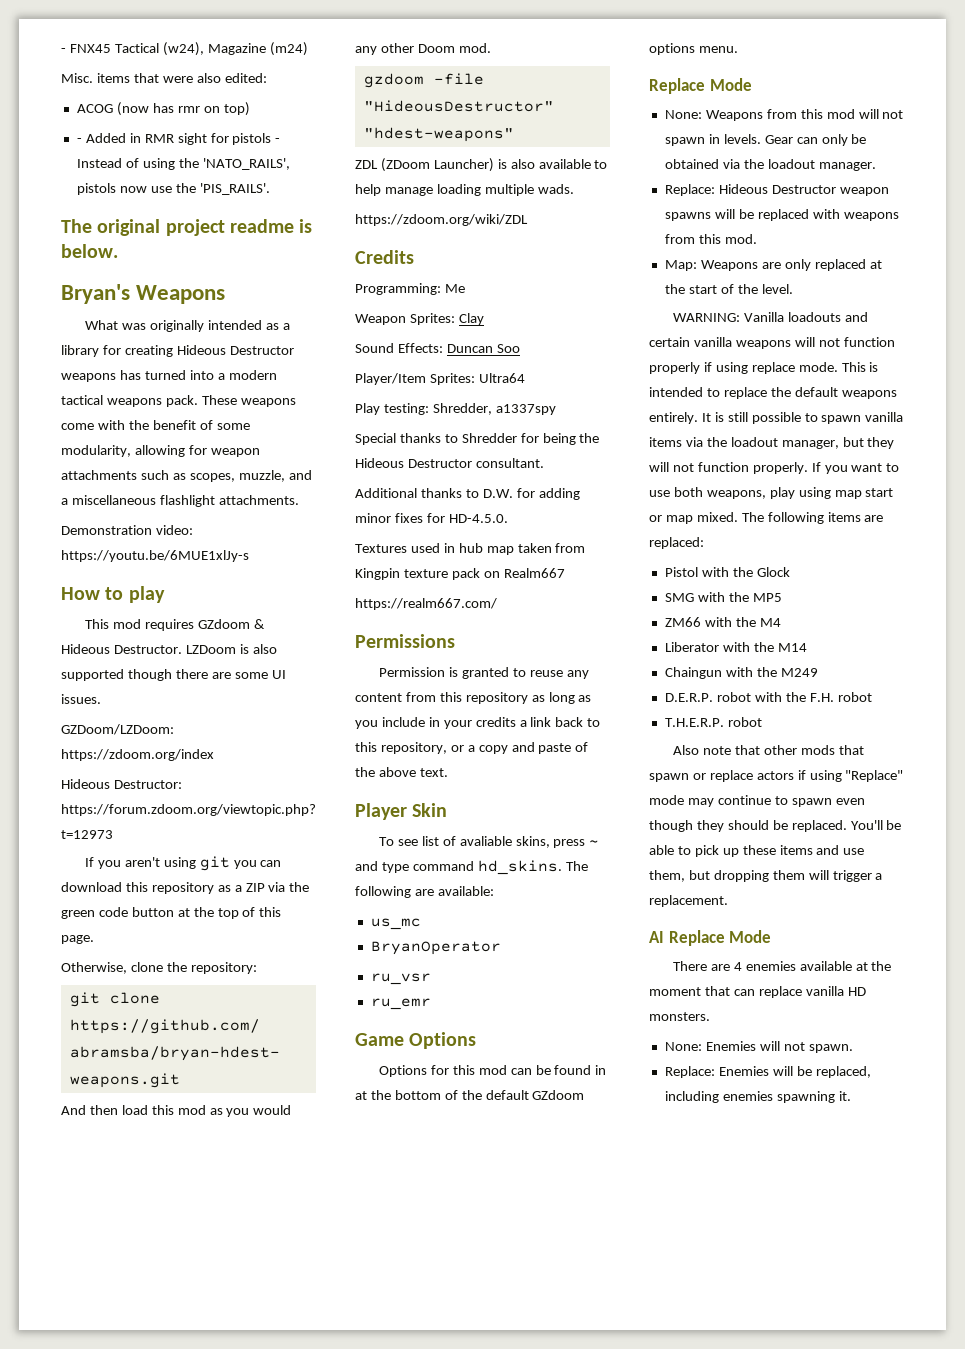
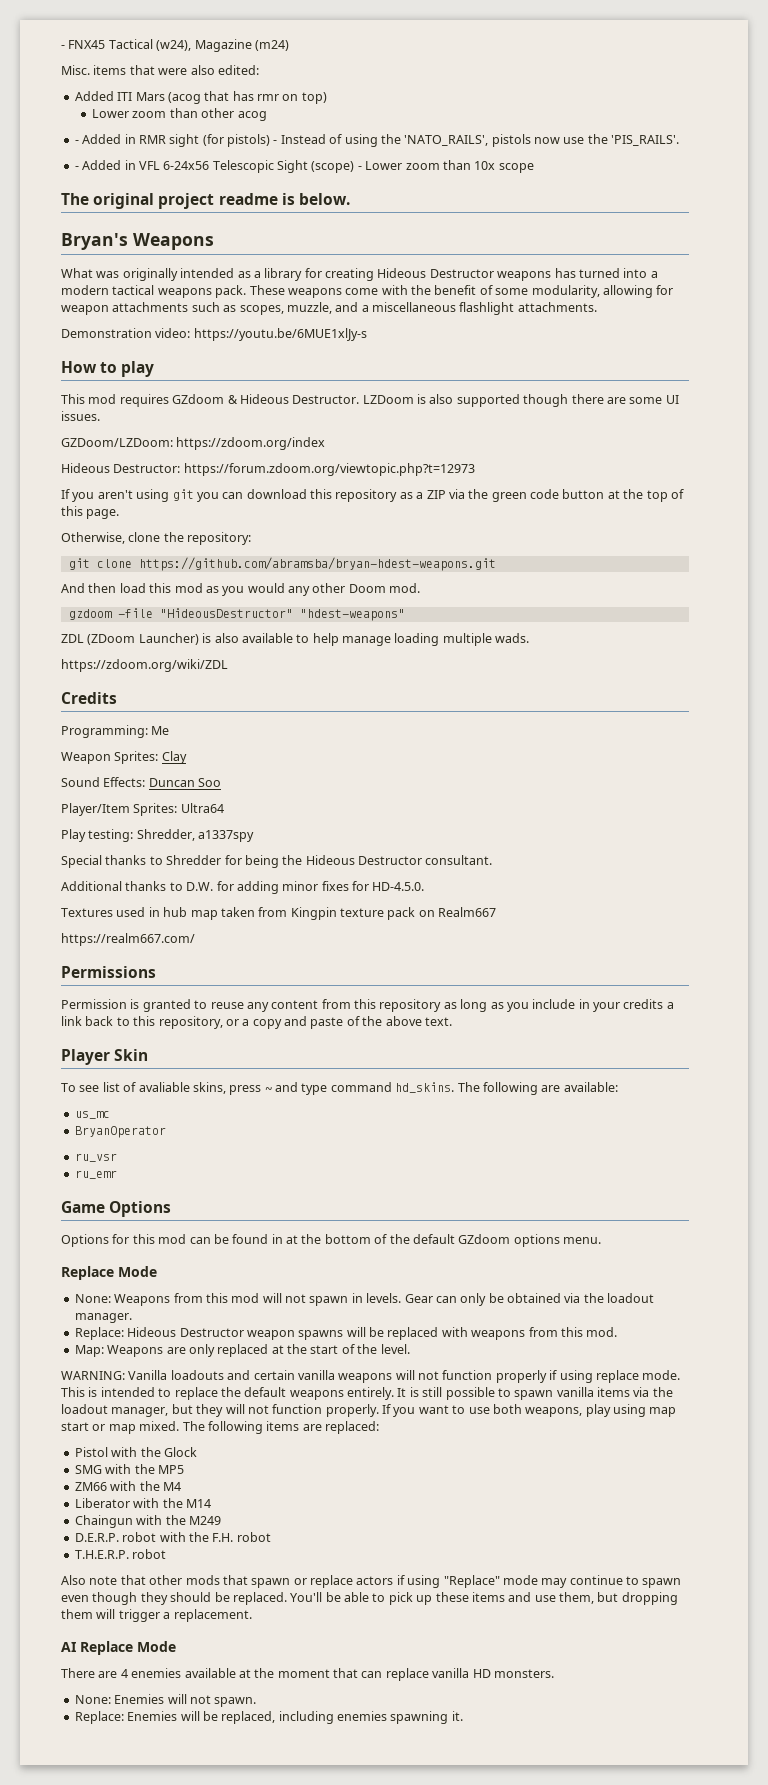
- ACOG (now has rmr on top)
+ Added ITI Mars (acog that has rmr on top)
+ Lower zoom than other acog
- - Added in RMR sight for pistols - Instead of using the 'NATO_RAILS', pistols now use the 'PIS_RAILS'.
+ - Added in RMR sight (for pistols) - Instead of using the 'NATO_RAILS', pistols now use the 'PIS_RAILS'.
+ - Added in VFL 6-24x56 Telescopic Sight (scope) - Lower zoom than 10x scope

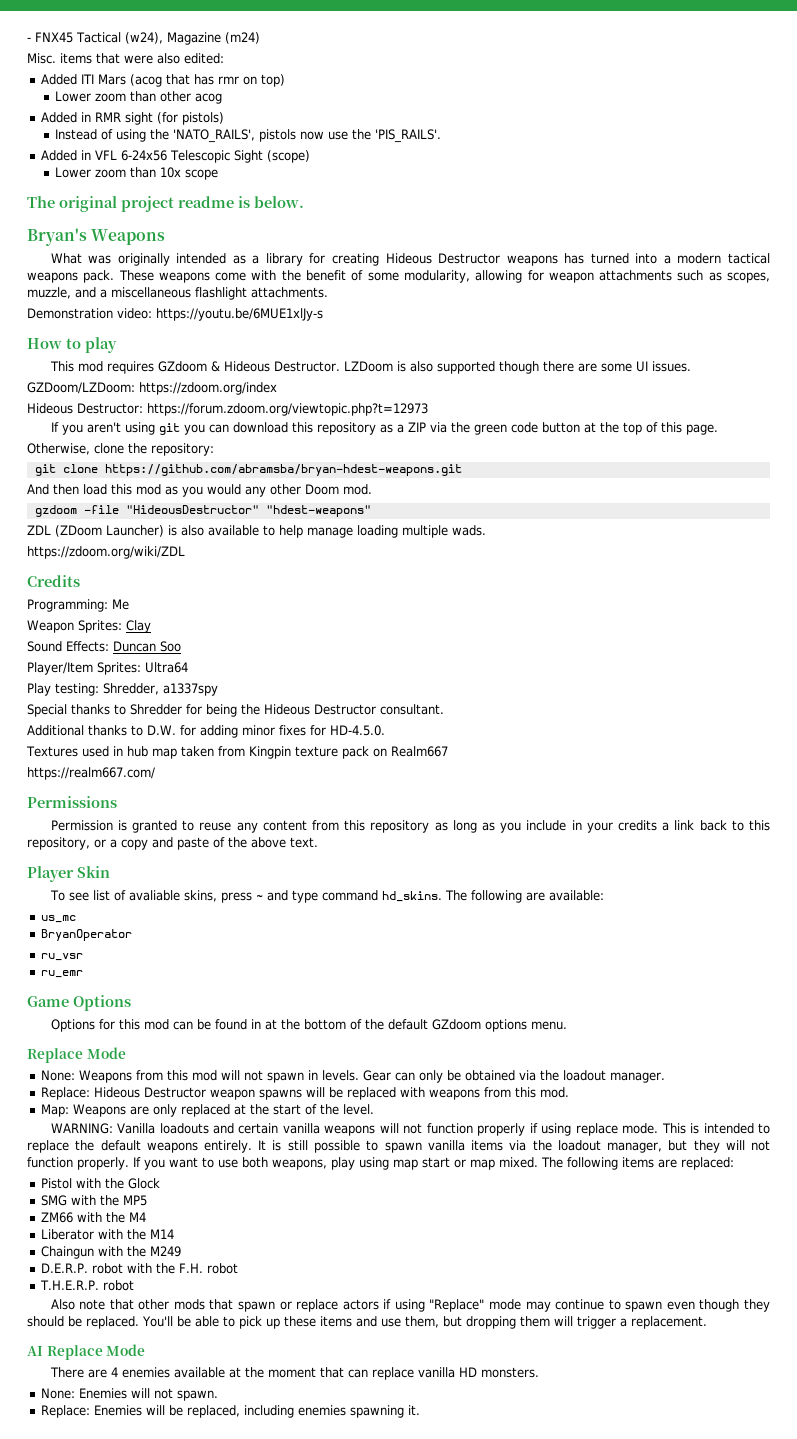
- - Added in RMR sight (for pistols) - Instead of using the 'NATO_RAILS', pistols now use the 'PIS_RAILS'.
+ Added in RMR sight (for pistols)
+ Instead of using the 'NATO_RAILS', pistols now use the 'PIS_RAILS'.
- - Added in VFL 6-24x56 Telescopic Sight (scope) - Lower zoom than 10x scope
+ Added in VFL 6-24x56 Telescopic Sight (scope)
+ Lower zoom than 10x scope

